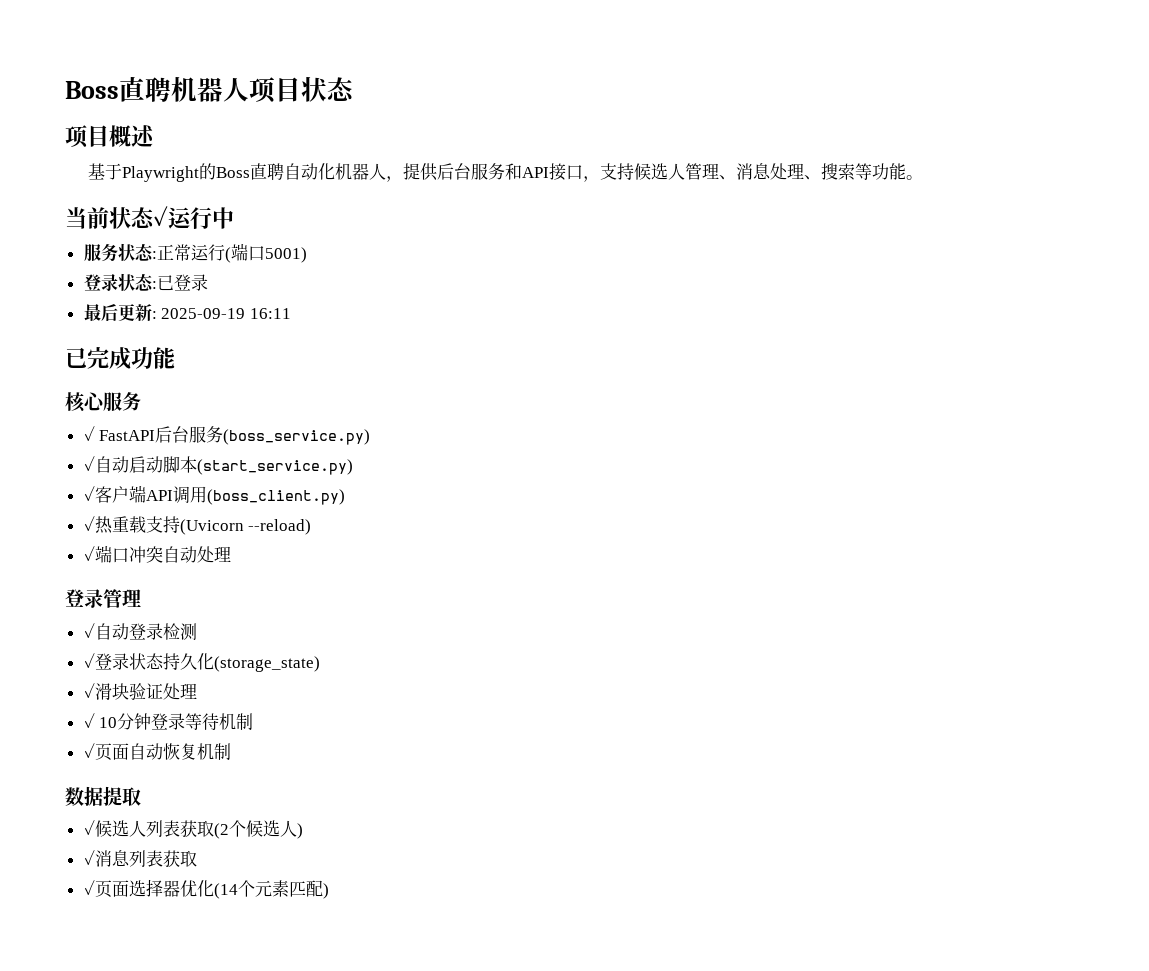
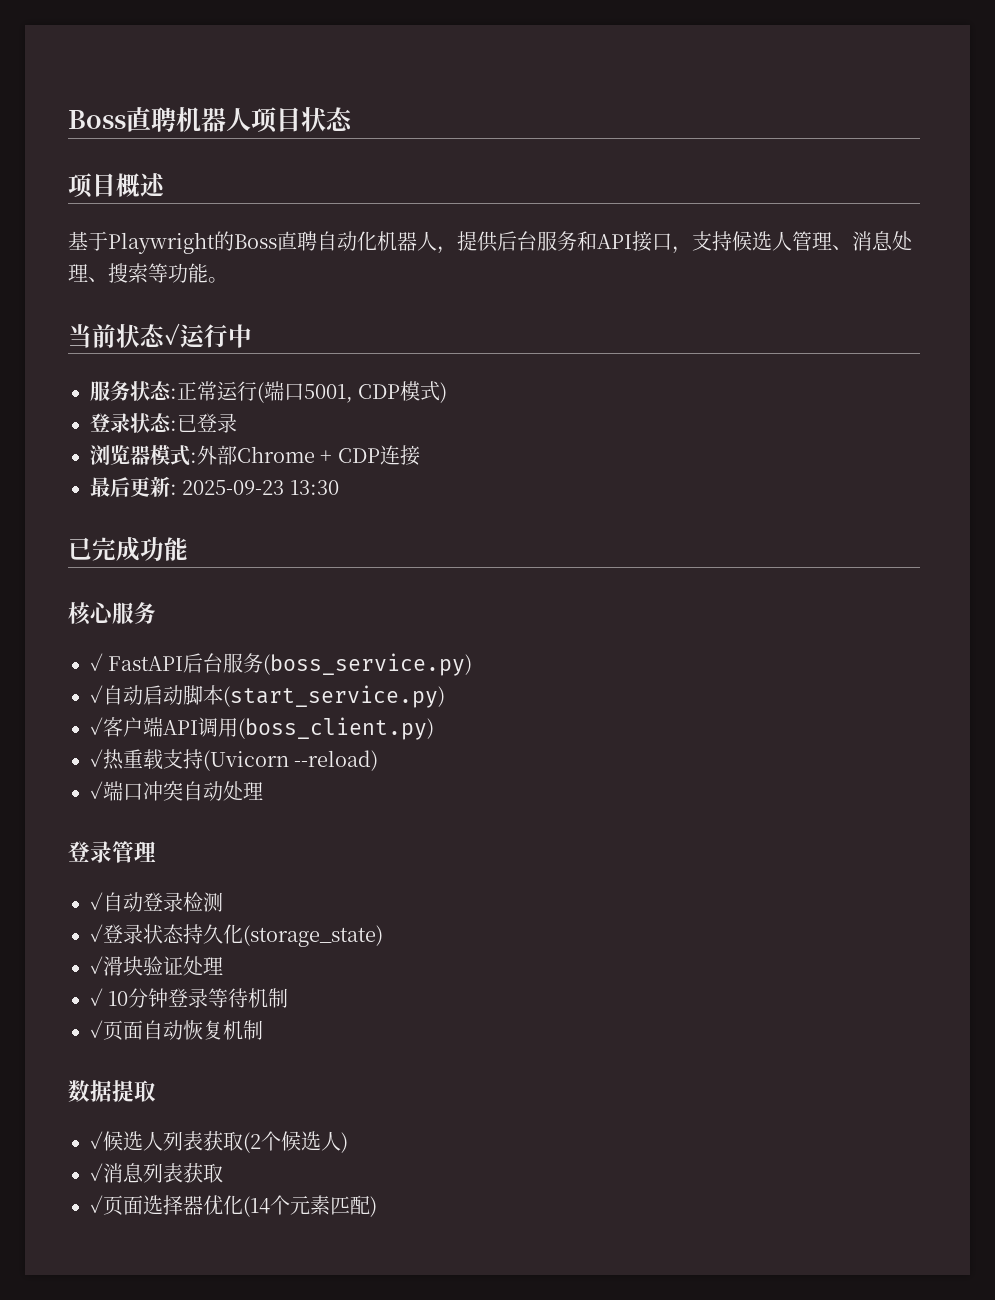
- 服务状态:正常运行(端口5001)
+ 服务状态:正常运行(端口5001, CDP模式)
+ 浏览器模式:外部Chrome + CDP连接
- 最后更新: 2025-09-19 16:11
+ 最后更新: 2025-09-23 13:30

